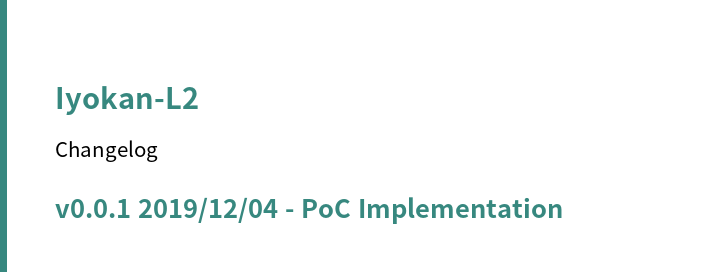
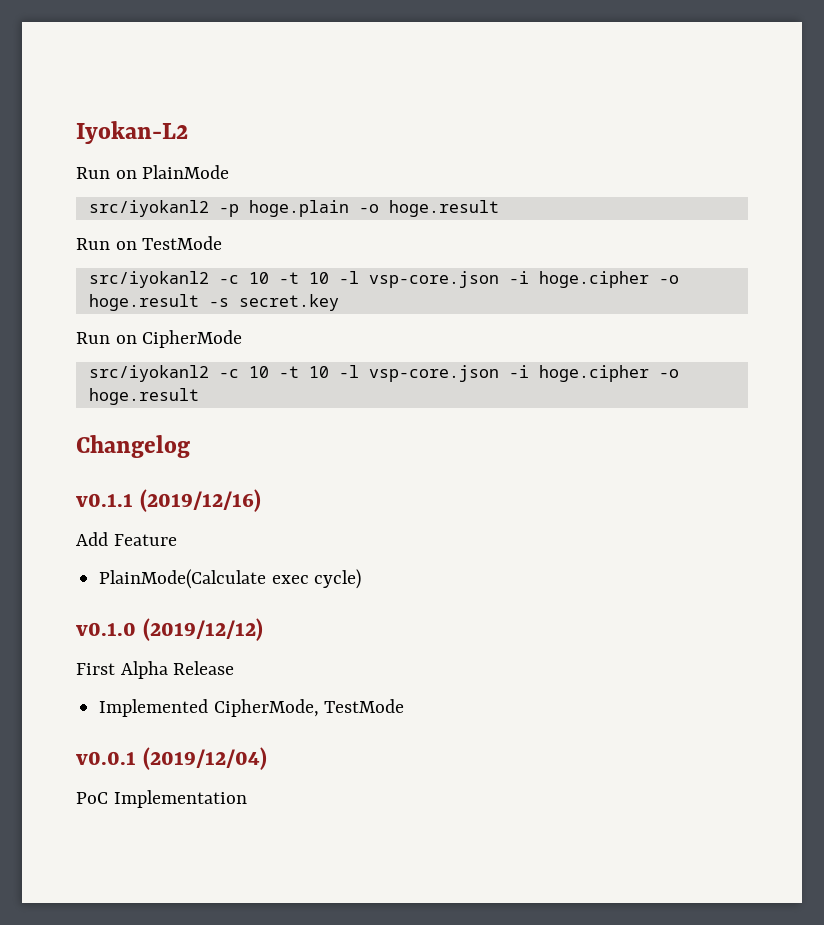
+ Run on PlainMode
+ src/iyokanl2 -p hoge.plain -o hoge.result
+ Run on TestMode
+ src/iyokanl2 -c 10 -t 10 -l vsp-core.json -i hoge.cipher -o hoge.result -s secret.key
+ Run on CipherMode
+ src/iyokanl2 -c 10 -t 10 -l vsp-core.json -i hoge.cipher -o hoge.result
  Changelog
+ v0.1.1 (2019/12/16)
+ Add Feature
+ PlainMode(Calculate exec cycle)
+ v0.1.0 (2019/12/12)
+ First Alpha Release
+ Implemented CipherMode, TestMode
- v0.0.1 2019/12/04 - PoC Implementation
+ v0.0.1 (2019/12/04)
+ PoC Implementation

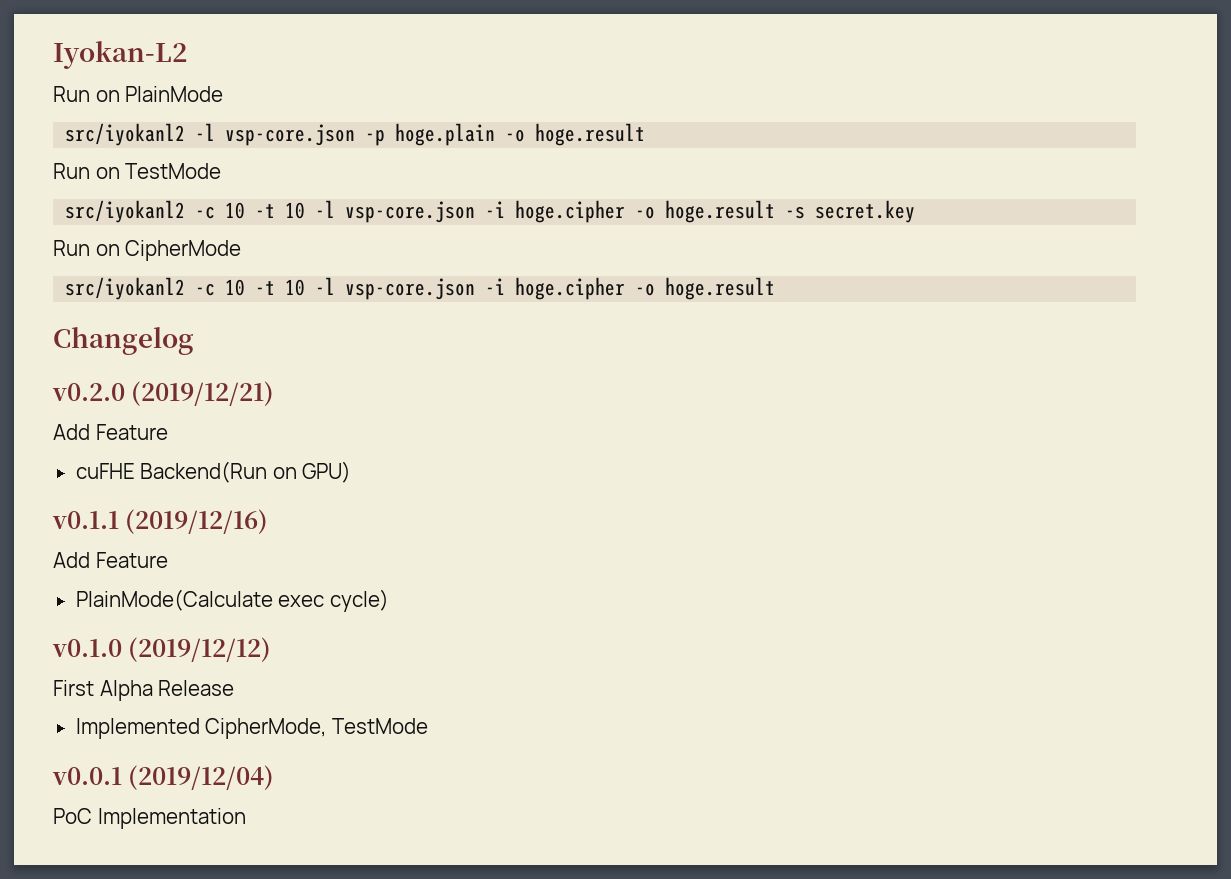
- src/iyokanl2 -p hoge.plain -o hoge.result
+ src/iyokanl2 -l vsp-core.json -p hoge.plain -o hoge.result
+ v0.2.0 (2019/12/21)
+ Add Feature
+ cuFHE Backend(Run on GPU)

